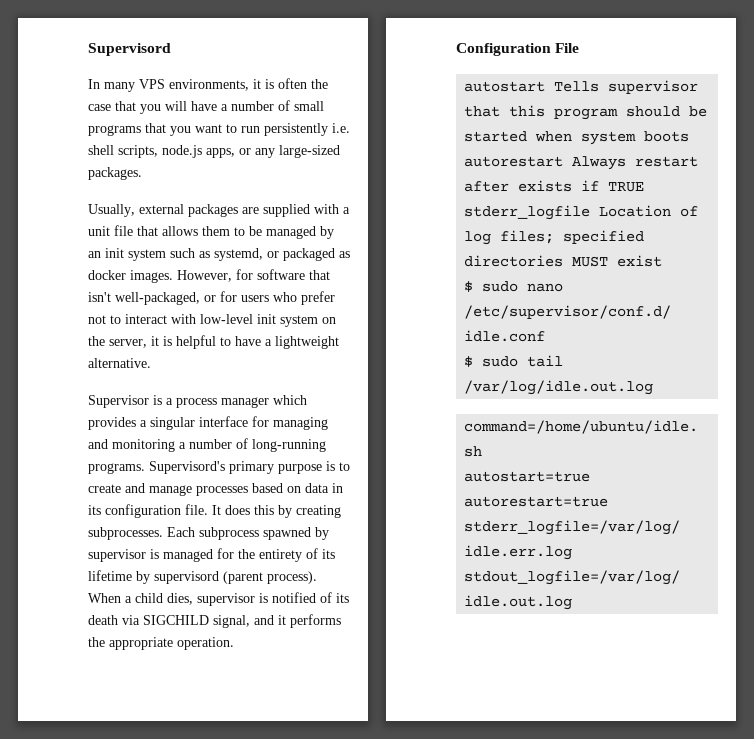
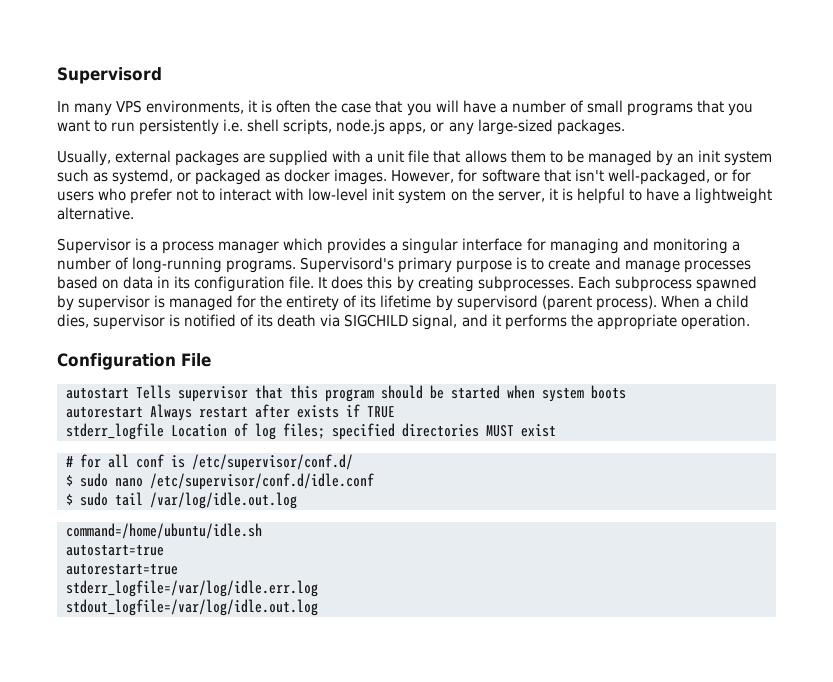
+ # for all conf is /etc/supervisor/conf.d/

